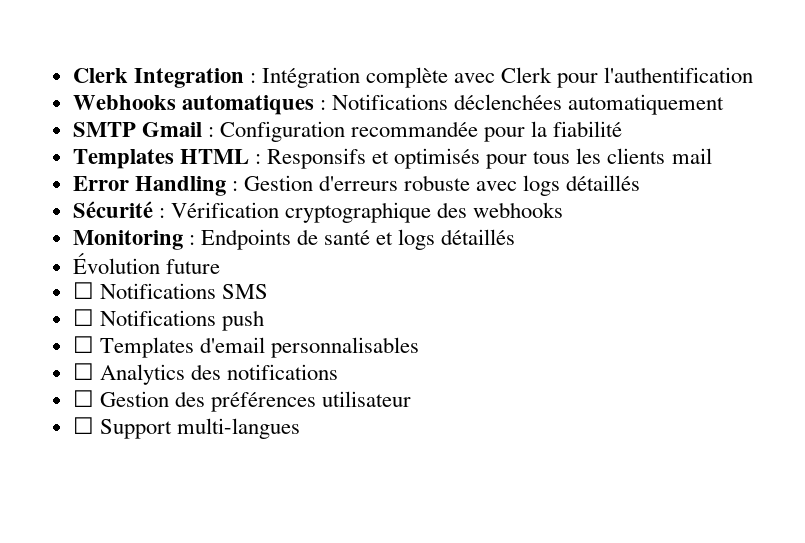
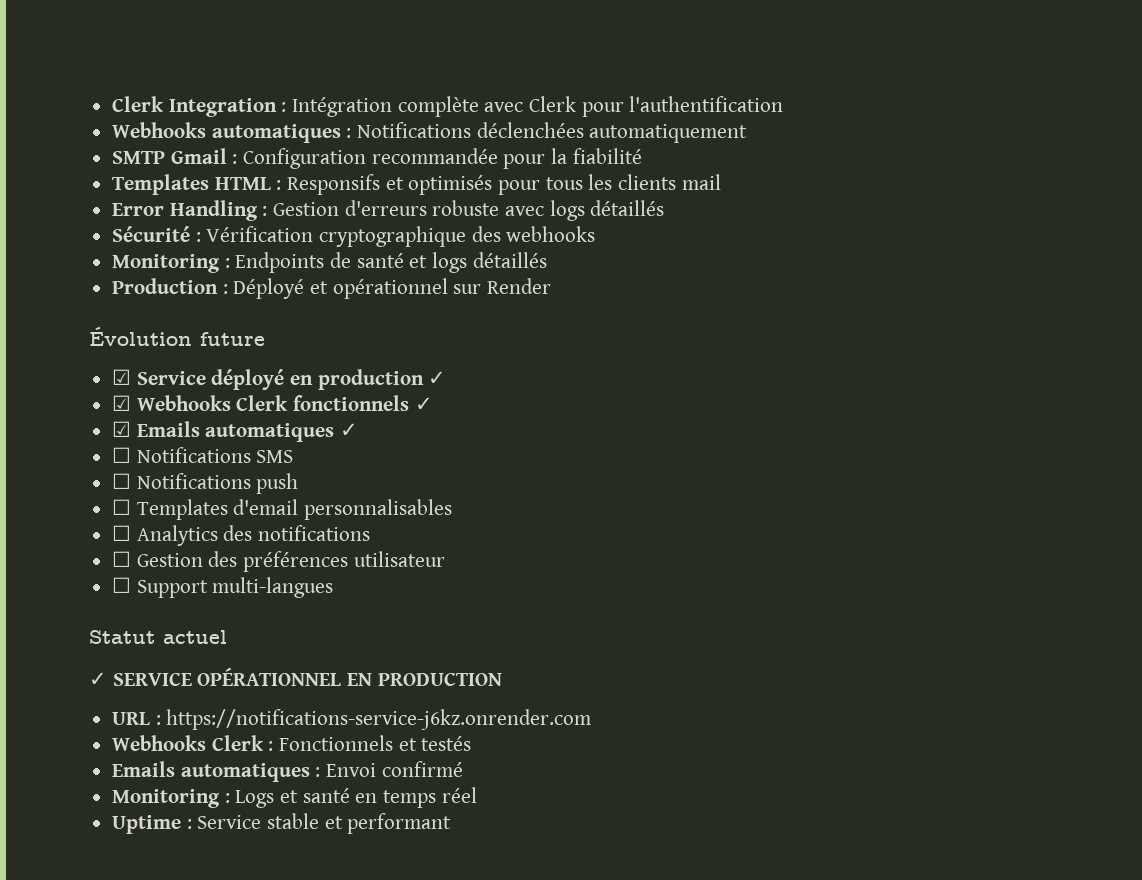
+ Production : Déployé et opérationnel sur Render
  Évolution future
+ ☑ Service déployé en production ✓
+ ☑ Webhooks Clerk fonctionnels ✓
+ ☑ Emails automatiques ✓
+ Statut actuel
+ ✓ SERVICE OPÉRATIONNEL EN PRODUCTION
+ URL : https://notifications-service-j6kz.onrender.com
+ Webhooks Clerk : Fonctionnels et testés
+ Emails automatiques : Envoi confirmé
+ Monitoring : Logs et santé en temps réel
+ Uptime : Service stable et performant

